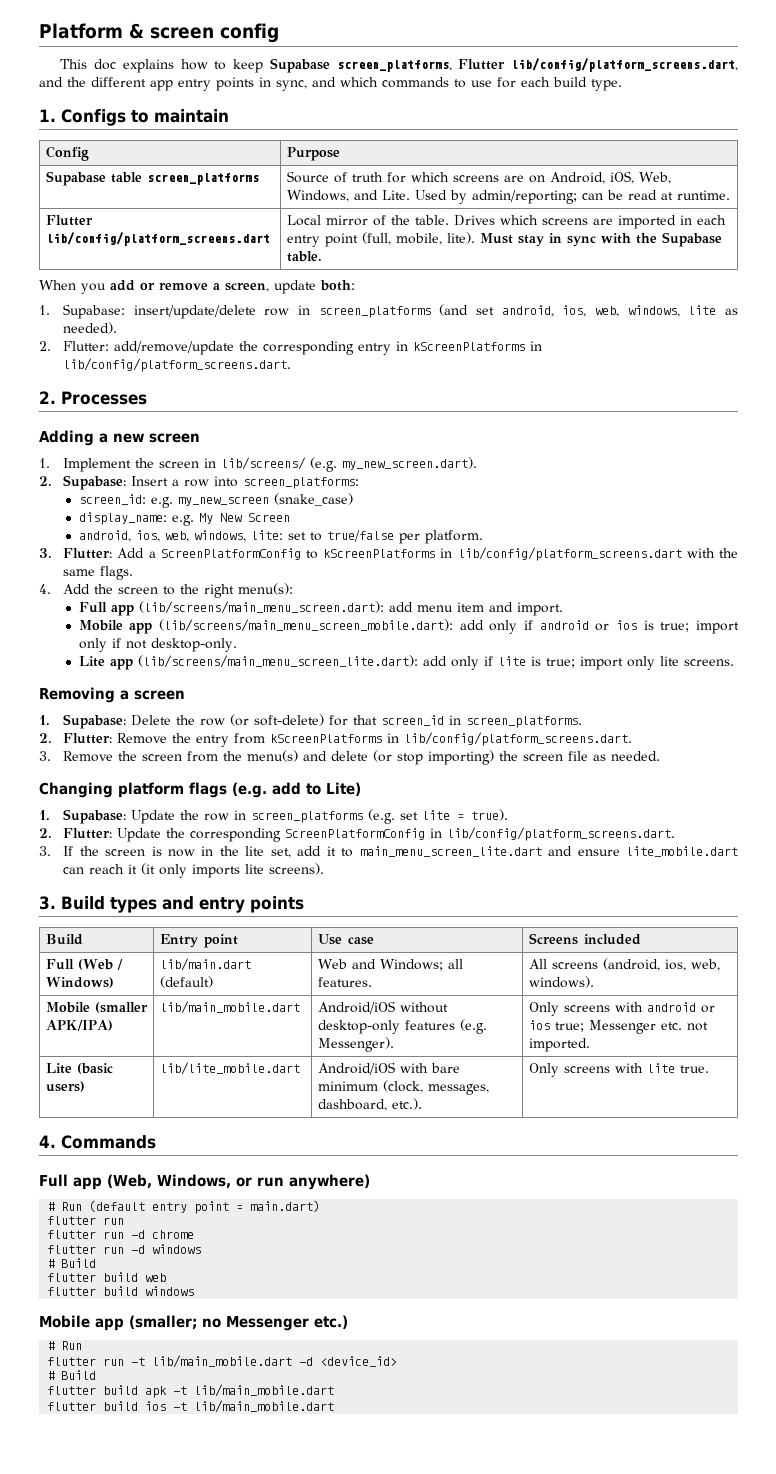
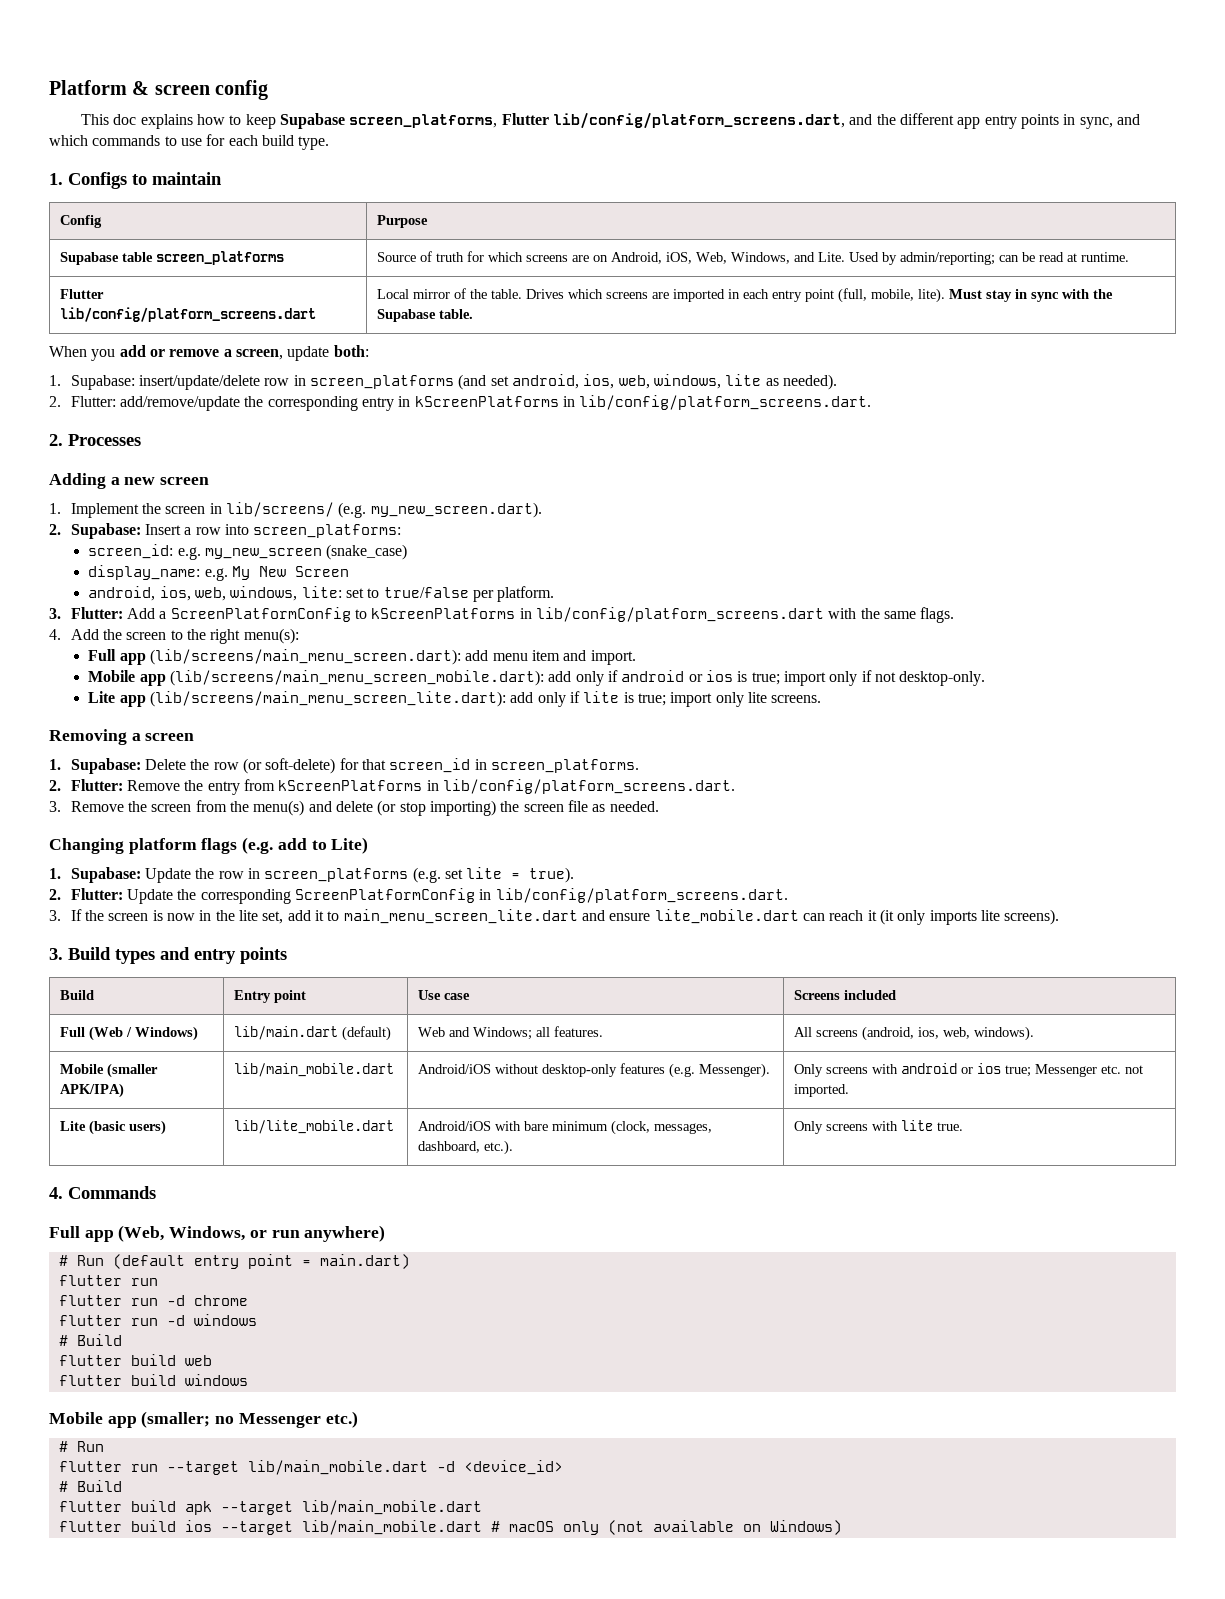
- flutter run -t lib/main_mobile.dart -d <device_id>
+ flutter run --target lib/main_mobile.dart -d <device_id>
- flutter build apk -t lib/main_mobile.dart
+ flutter build apk --target lib/main_mobile.dart
- flutter build ios -t lib/main_mobile.dart
+ flutter build ios --target lib/main_mobile.dart # macOS only (not available on Windows)

